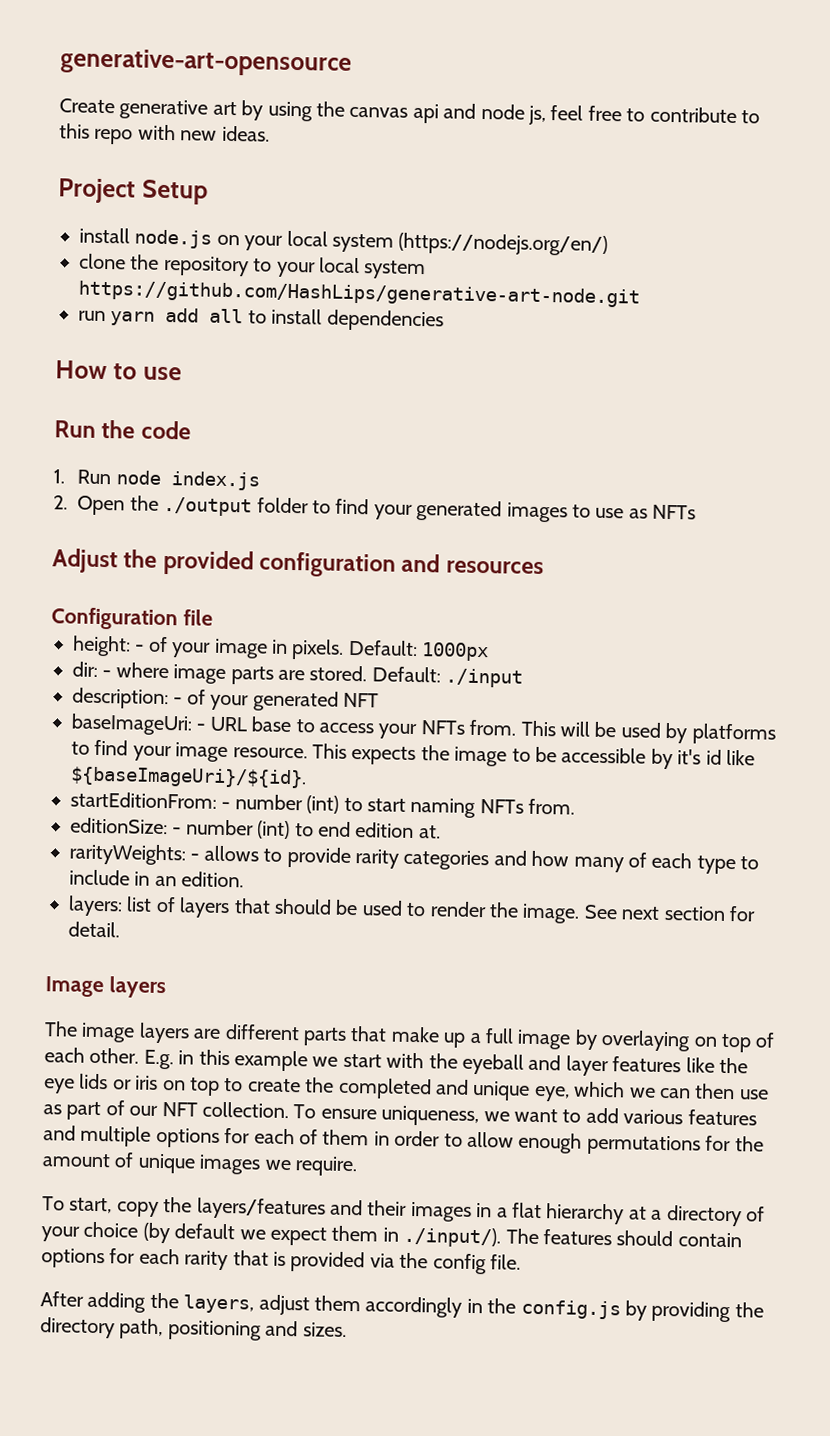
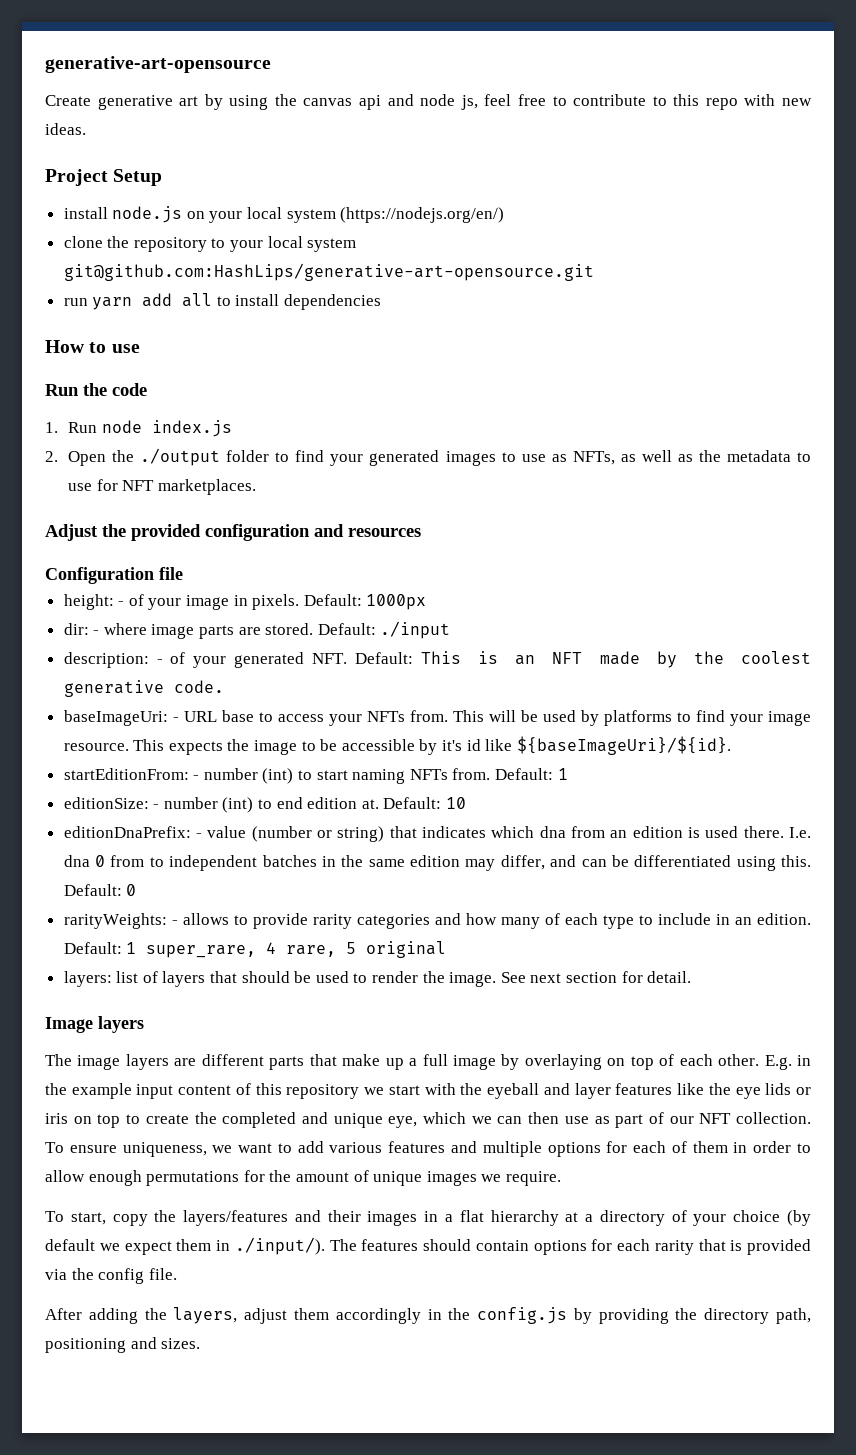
- clone the repository to your local system https://github.com/HashLips/generative-art-node.git
+ clone the repository to your local system git@github.com:HashLips/generative-art-opensource.git
- 2. Open the ./output folder to find your generated images to use as NFTs
+ 2. Open the ./output folder to find your generated images to use as NFTs, as well as the metadata to use for NFT marketplaces.
- description: - of your generated NFT
+ description: - of your generated NFT. Default: This is an NFT made by the coolest generative code.
- startEditionFrom: - number (int) to start naming NFTs from.
+ startEditionFrom: - number (int) to start naming NFTs from. Default: 1
+ Default: 10
+ editionDnaPrefix: - value (number or string) that indicates which dna from an edition is used there. I.e. dna 0 from to independent batches in the same edition may differ, and can be differentiated using this. Default: 0
+ Default: 1 super_rare, 4 rare, 5 original
- E.g. in this example we start with the eyeball and layer features like the eye lids or iris on top to create the completed and unique eye, which we can then use as part of our NFT collection.
+ E.g. in the example input content of this repository we start with the eyeball and layer features like the eye lids or iris on top to create the completed and unique eye, which we can then use as part of our NFT collection.

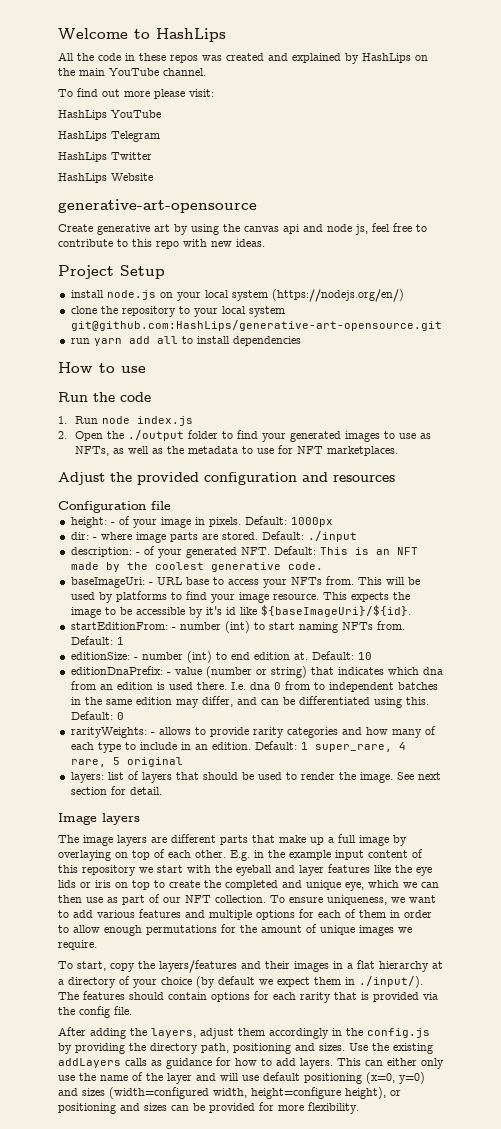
+ Welcome to HashLips
+ All the code in these repos was created and explained by HashLips on the main YouTube channel.
+ To find out more please visit:
+ HashLips YouTube
+ HashLips Telegram
+ HashLips Twitter
+ HashLips Website
+ Use the existing addLayers calls as guidance for how to add layers. This can either only use the name of the layer and will use default positioning (x=0, y=0) and sizes (width=configured width, height=configure height), or positioning and sizes can be provided for more flexibility.

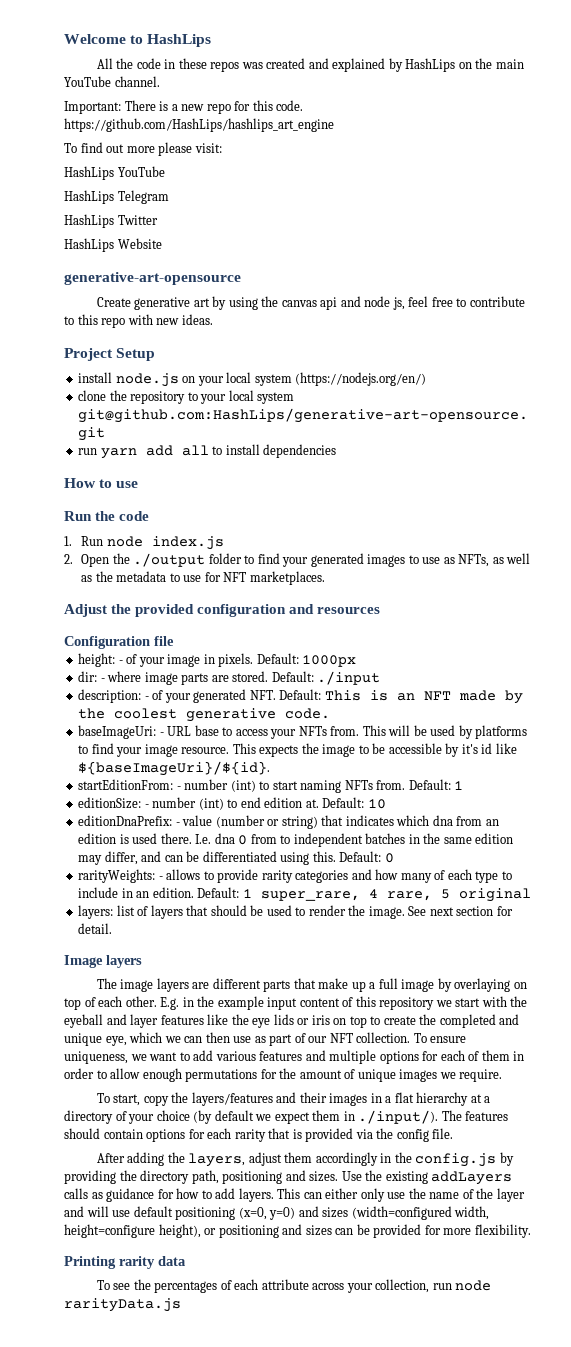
+ Important: There is a new repo for this code. https://github.com/HashLips/hashlips_art_engine
+ Printing rarity data
+ To see the percentages of each attribute across your collection, run node rarityData.js

